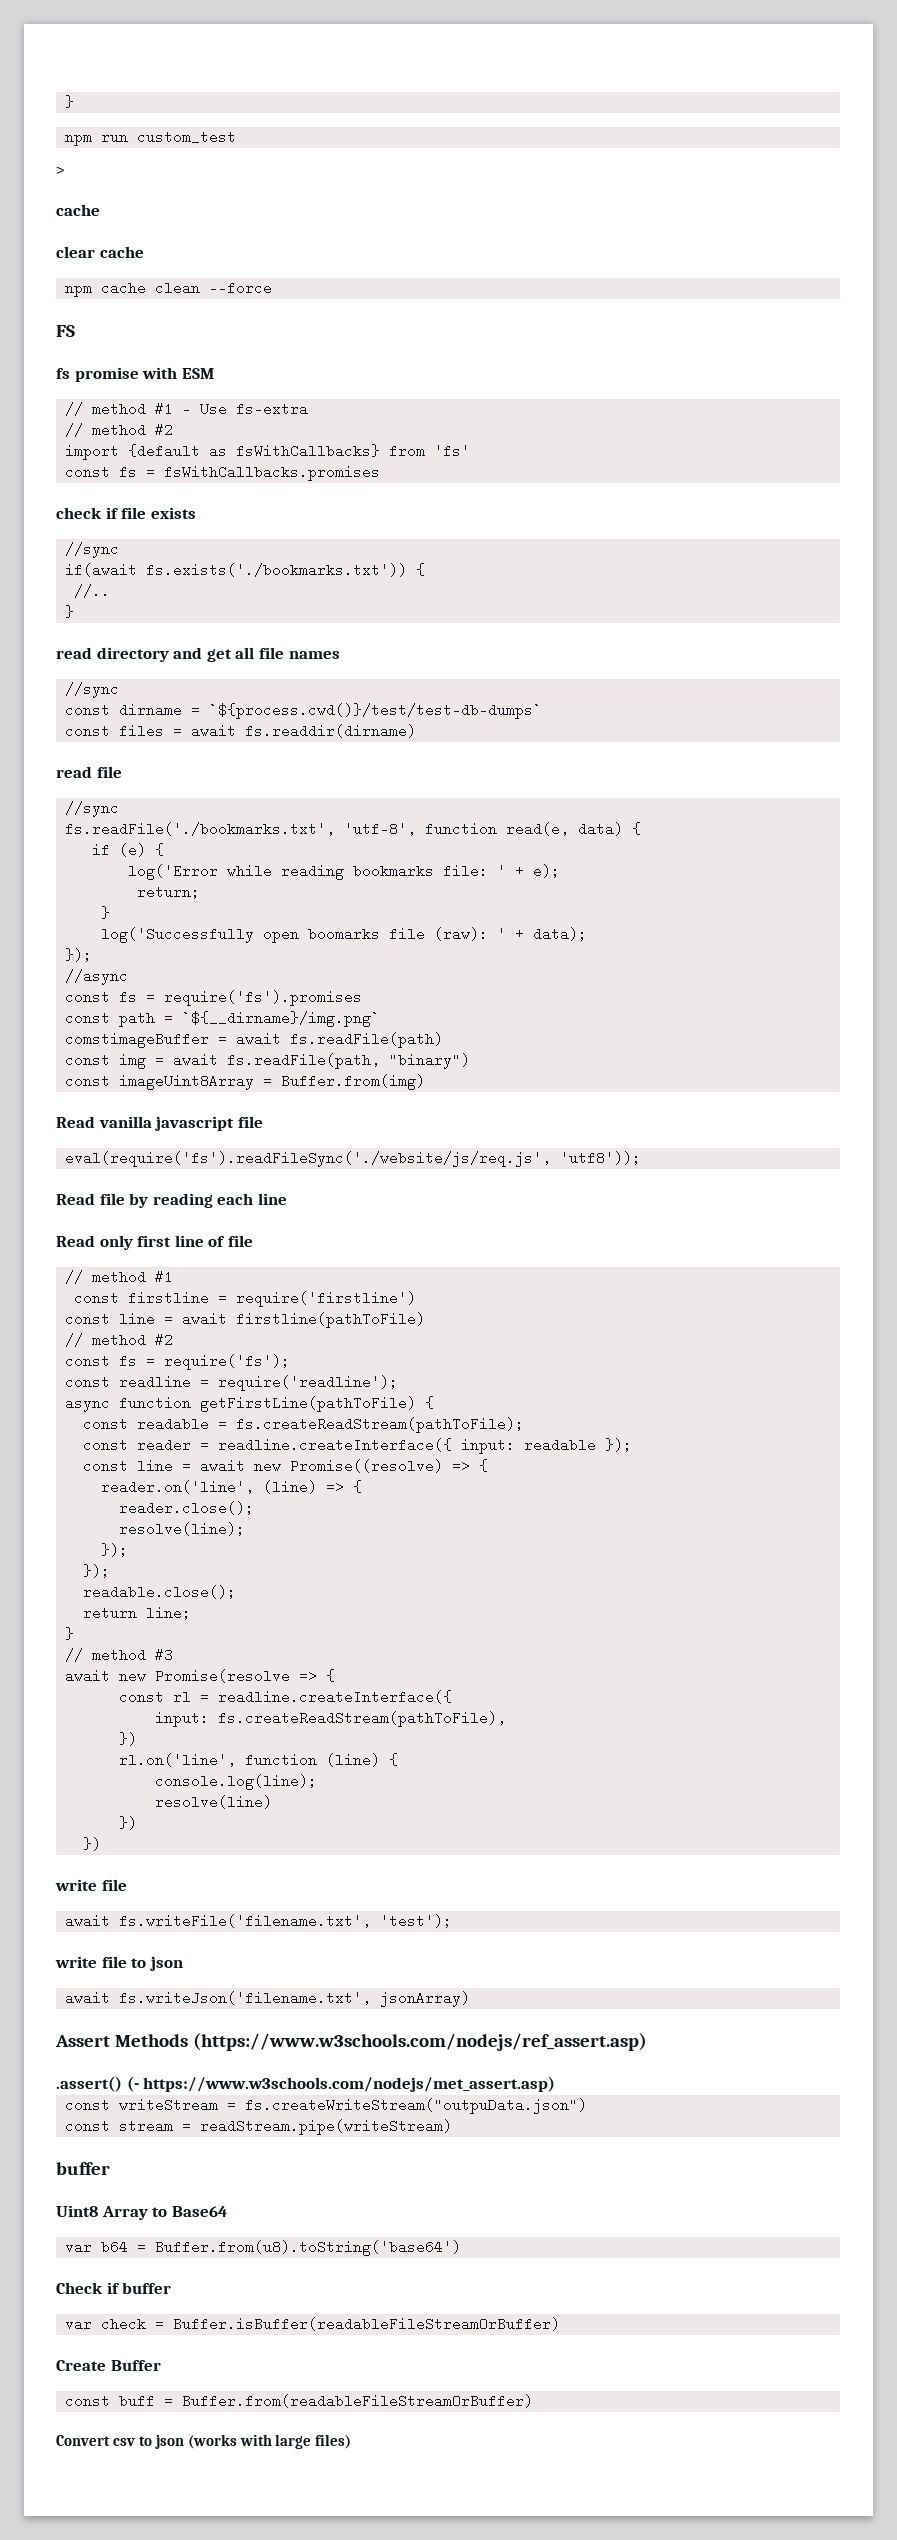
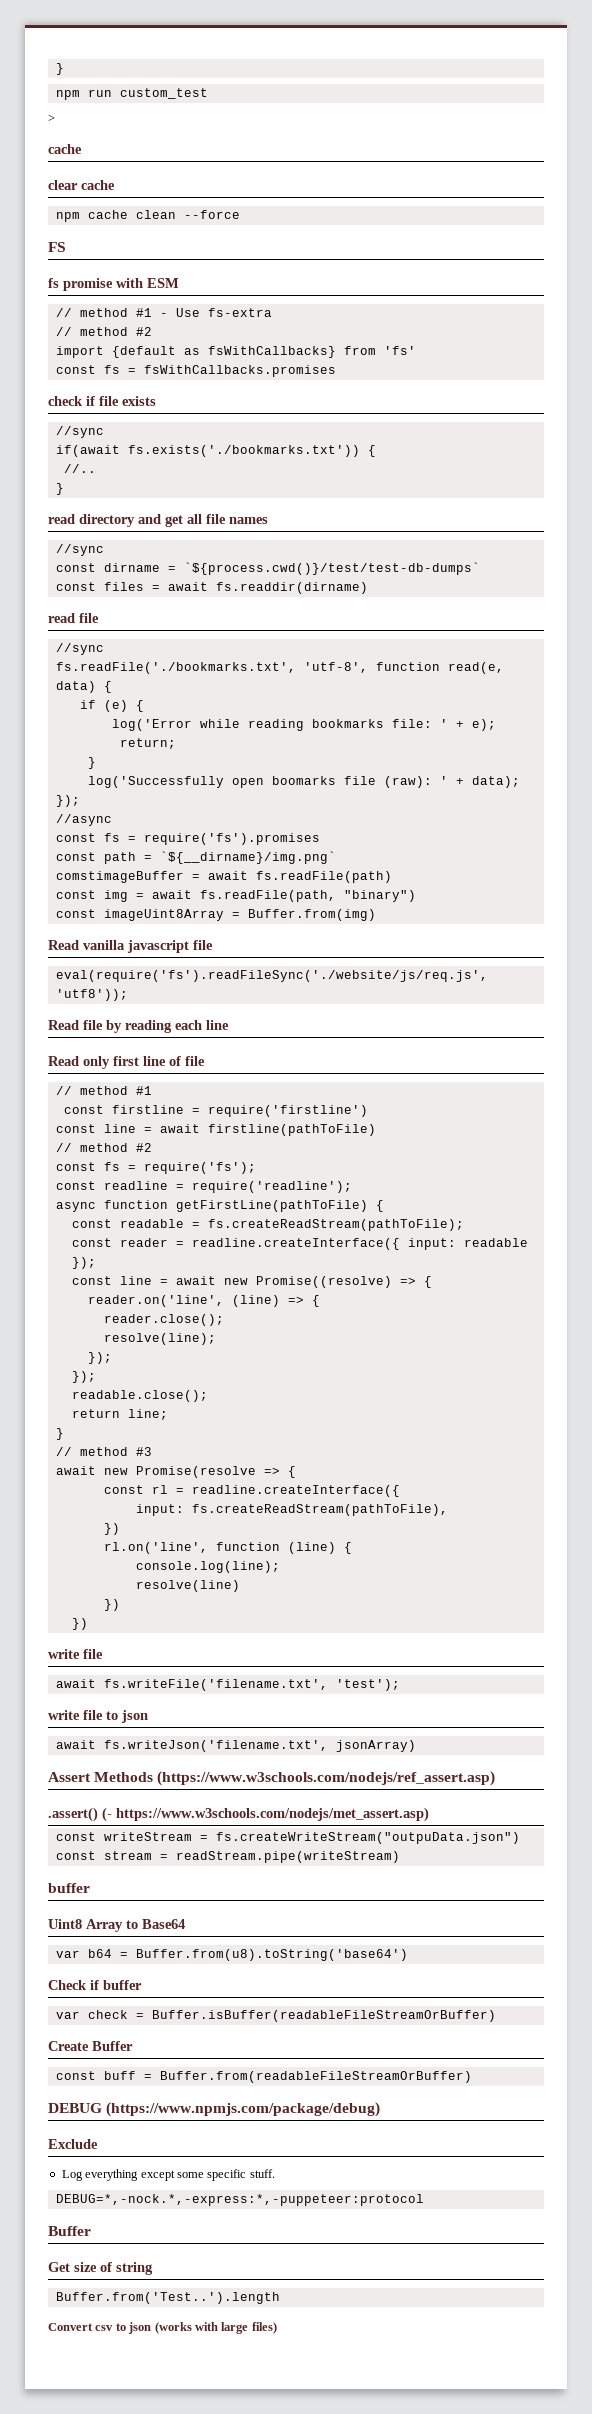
+ DEBUG (https://www.npmjs.com/package/debug)
+ Exclude
+ Log everything except some specific stuff.
+ DEBUG=*,-nock.*,-express:*,-puppeteer:protocol
+ Buffer
+ Get size of string
+ Buffer.from('Test..').length

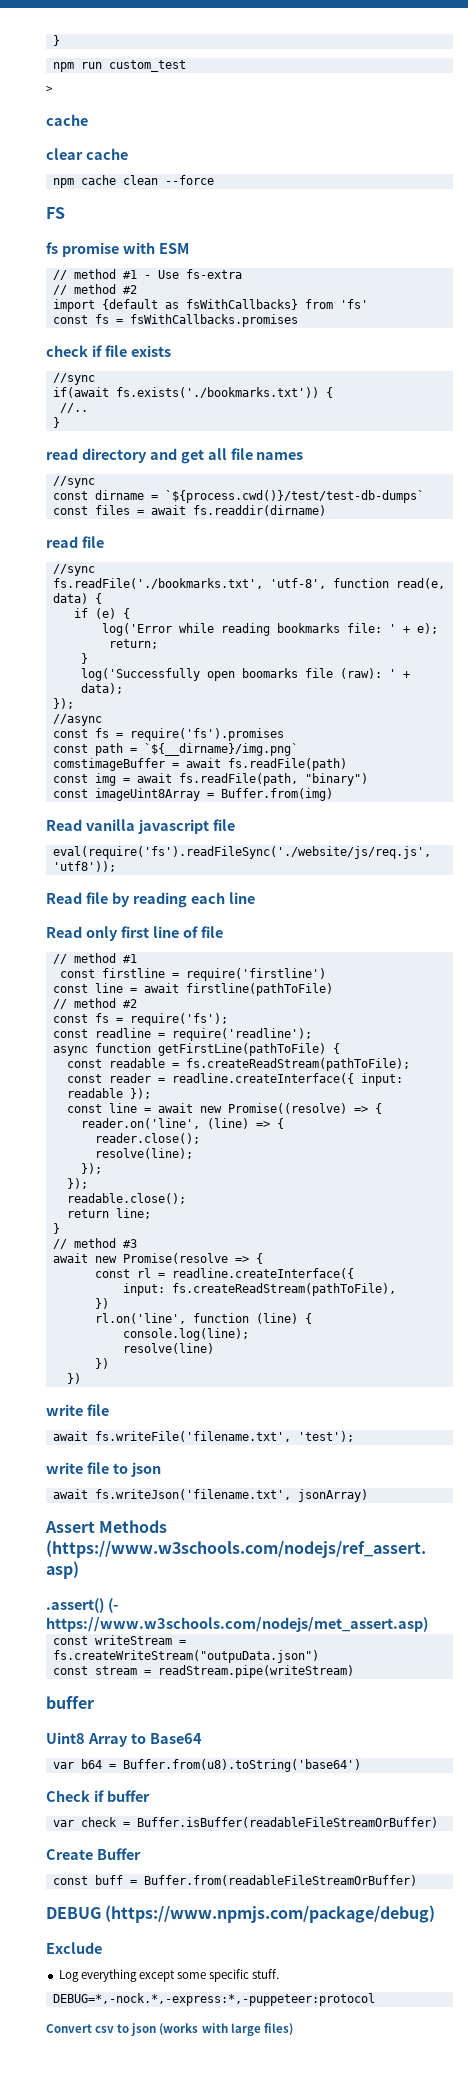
  DEBUG=*,-nock.*,-express:*,-puppeteer:protocol
- Buffer
- Get size of string
- Buffer.from('Test..').length

